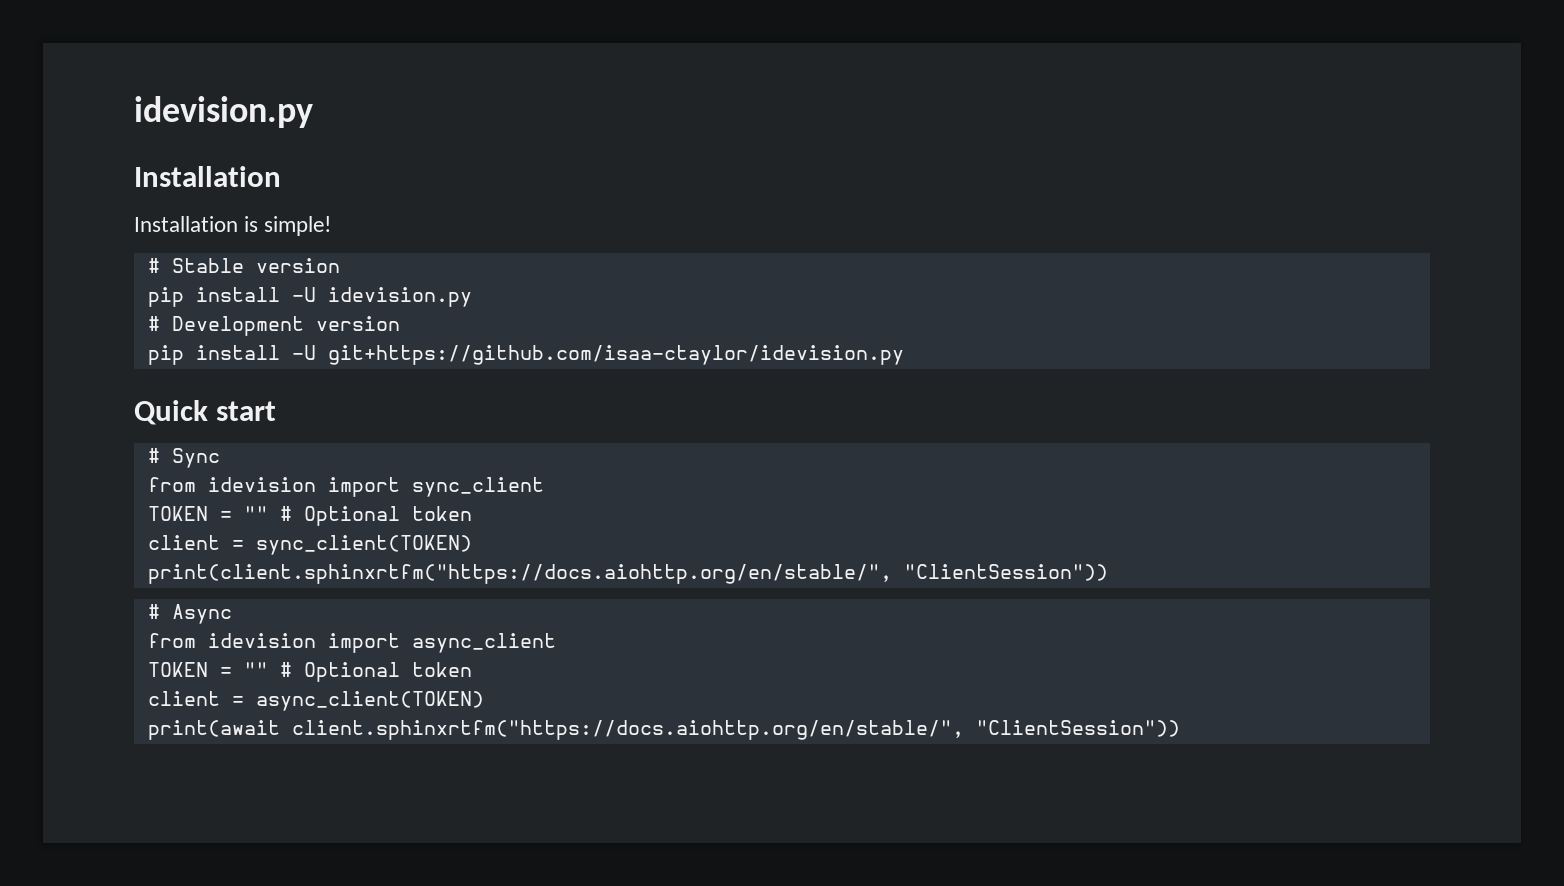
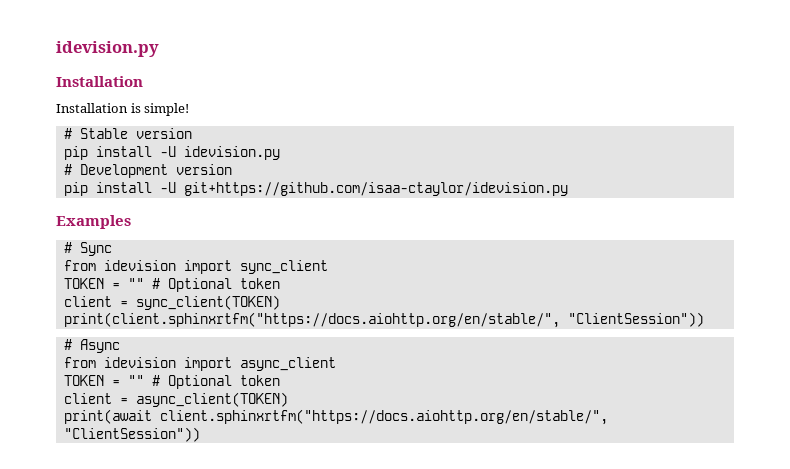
- Quick start
+ Examples

